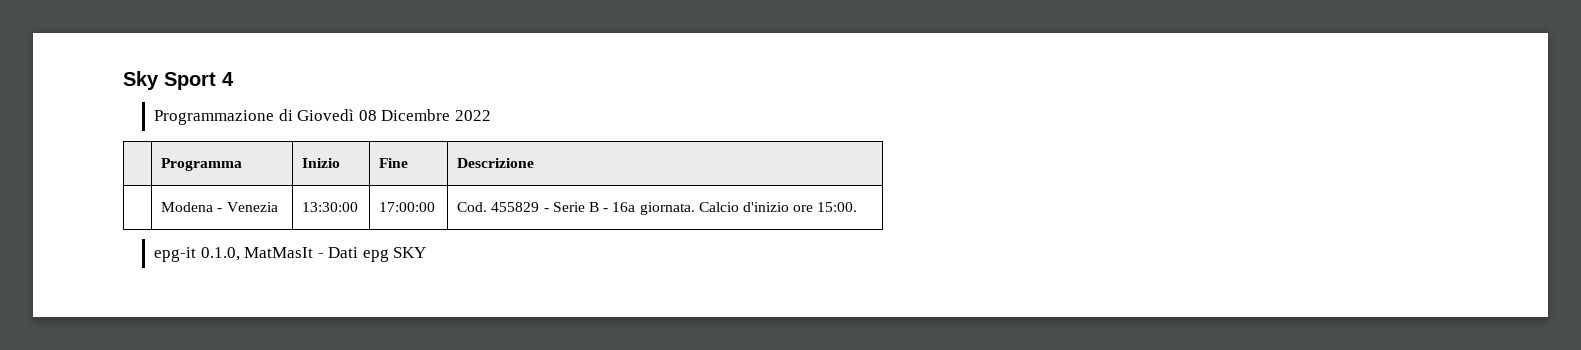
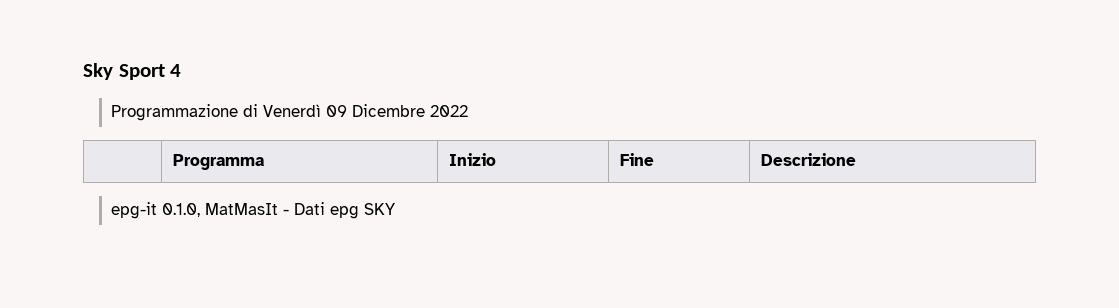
- Programmazione di Giovedì 08 Dicembre 2022
+ Programmazione di Venerdì 09 Dicembre 2022
- | Modena - Venezia | 13:30:00 | 17:00:00 | Cod. 455829 - Serie B - 16a giornata. Calcio d'inizio ore 15:00.

